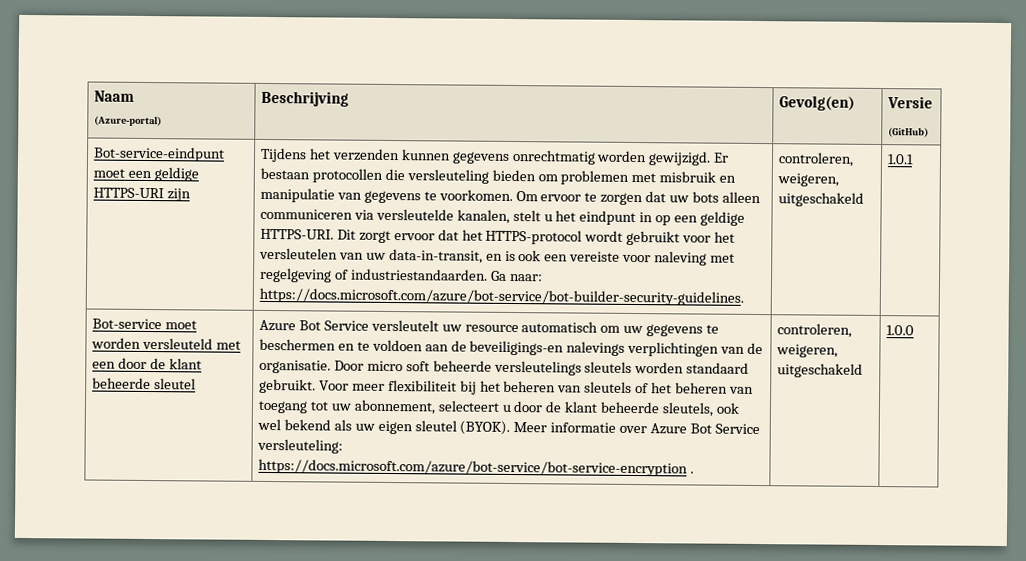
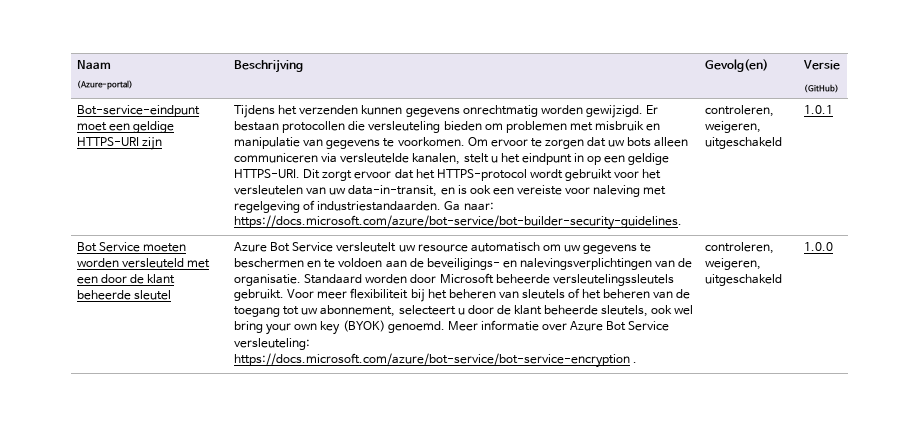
- Bot-service moet worden versleuteld met een door de klant beheerde sleutel
+ Bot Service moeten worden versleuteld met een door de klant beheerde sleutel
- Azure Bot Service versleutelt uw resource automatisch om uw gegevens te beschermen en te voldoen aan de beveiligings-en nalevings verplichtingen van de organisatie. Door micro soft beheerde versleutelings sleutels worden standaard gebruikt.
+ Azure Bot Service versleutelt uw resource automatisch om uw gegevens te beschermen en te voldoen aan de beveiligings- en nalevingsverplichtingen van de organisatie. Standaard worden door Microsoft beheerde versleutelingssleutels gebruikt.
- Voor meer flexibiliteit bij het beheren van sleutels of het beheren van toegang tot uw abonnement, selecteert u door de klant beheerde sleutels, ook wel bekend als uw eigen sleutel (BYOK).
+ Voor meer flexibiliteit bij het beheren van sleutels of het beheren van de toegang tot uw abonnement, selecteert u door de klant beheerde sleutels, ook wel bring your own key (BYOK) genoemd.

